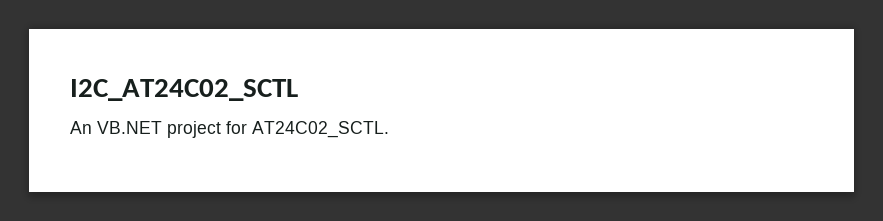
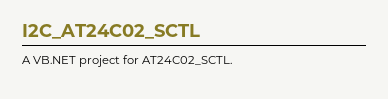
- An VB.NET project for AT24C02_SCTL.
+ A VB.NET project for AT24C02_SCTL.

